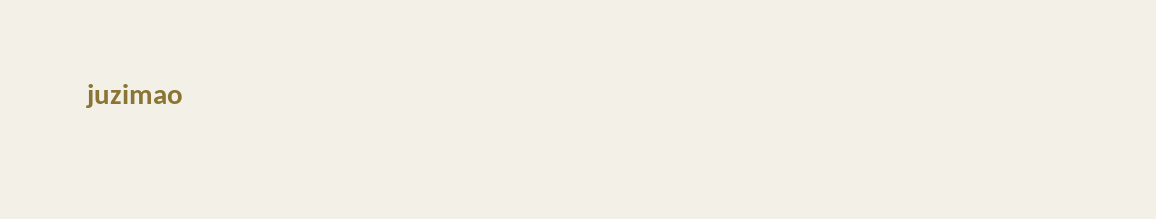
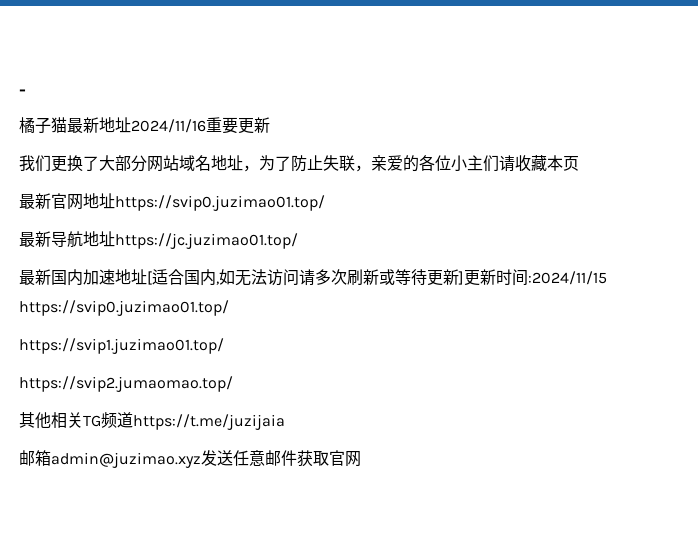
- juzimao
+ -
+ 橘子猫最新地址2024/11/16重要更新
+ 我们更换了大部分网站域名地址，为了防止失联，亲爱的各位小主们请收藏本页
+ 最新官网地址https://svip0.juzimao01.top/
+ 最新导航地址https://jc.juzimao01.top/
+ 最新国内加速地址[适合国内,如无法访问请多次刷新或等待更新]更新时间:2024/11/15 https://svip0.juzimao01.top/
+ https://svip1.juzimao01.top/
+ https://svip2.jumaomao.top/
+ 其他相关TG频道https://t.me/juzijaia
+ 邮箱admin@juzimao.xyz发送任意邮件获取官网

